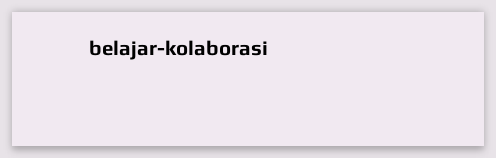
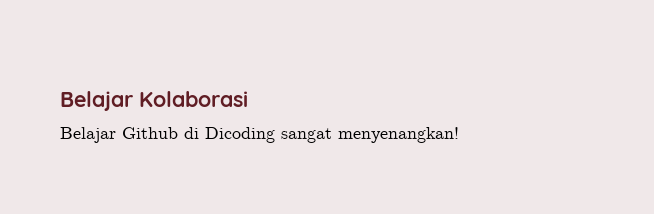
- belajar-kolaborasi
+ Belajar Kolaborasi
+ Belajar Github di Dicoding sangat menyenangkan!

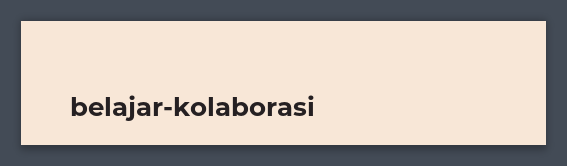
- Belajar Kolaborasi
- Belajar Github di Dicoding sangat menyenangkan!
+ belajar-kolaborasi

